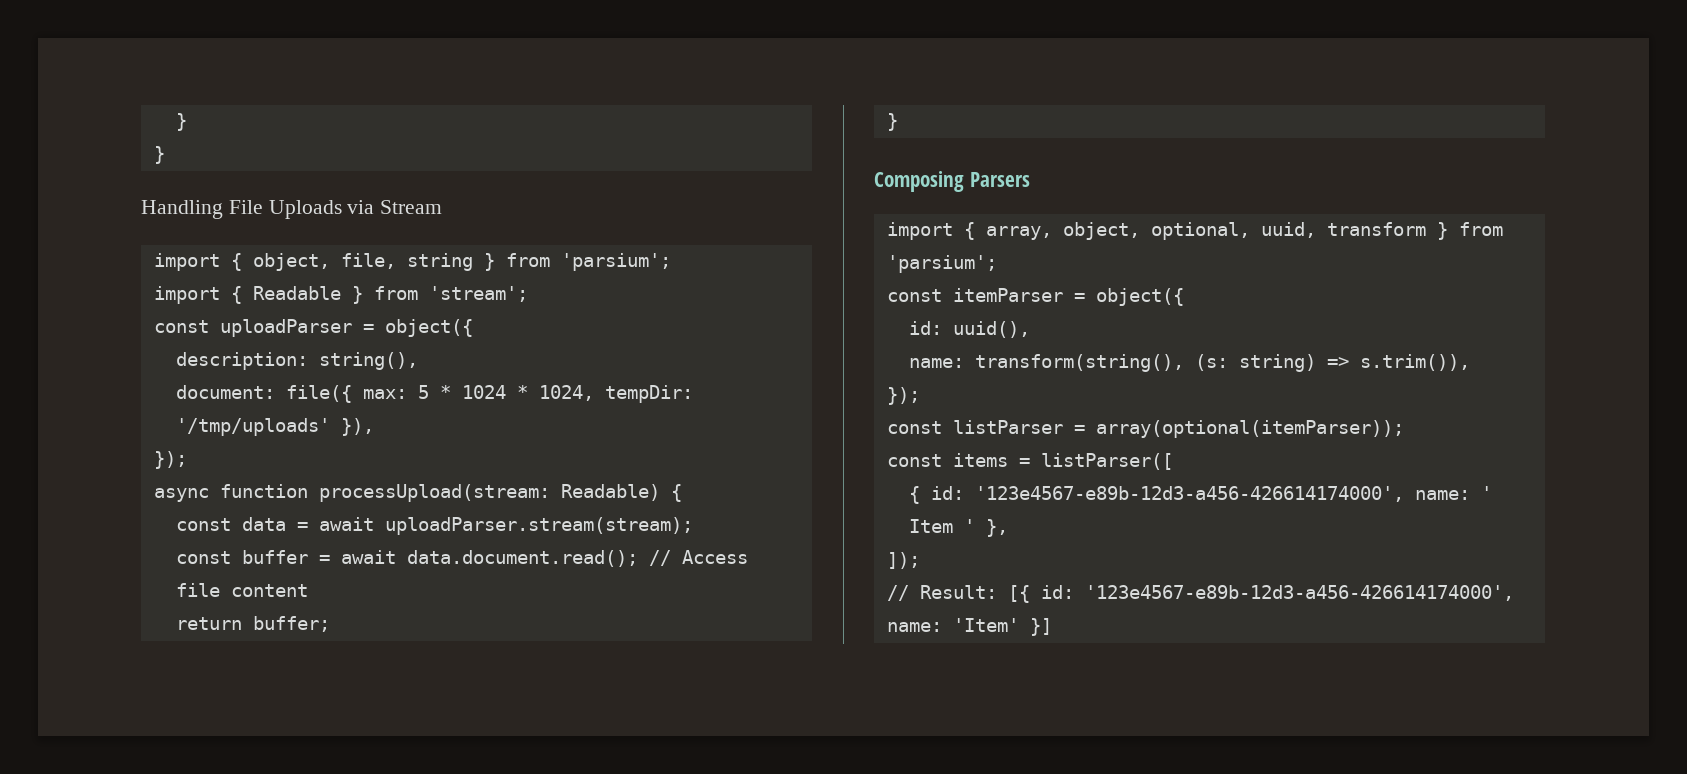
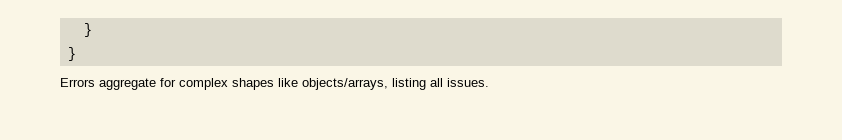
- Handling File Uploads via Stream
- import { object, file, string } from 'parsium';
- import { Readable } from 'stream';
- const uploadParser = object({
- description: string(),
- document: file({ max: 5 * 1024 * 1024, tempDir: '/tmp/uploads' }),
- });
- async function processUpload(stream: Readable) {
- const data = await uploadParser.stream(stream);
- const buffer = await data.document.read(); // Access file content
- return buffer;
- }
- Composing Parsers
- import { array, object, optional, uuid, transform } from 'parsium';
- const itemParser = object({
- id: uuid(),
- name: transform(string(), (s: string) => s.trim()),
- });
- const listParser = array(optional(itemParser));
- const items = listParser([
- { id: '123e4567-e89b-12d3-a456-426614174000', name: ' Item ' },
- ]);
- // Result: [{ id: '123e4567-e89b-12d3-a456-426614174000', name: 'Item' }]
+ Errors aggregate for complex shapes like objects/arrays, listing all issues.

